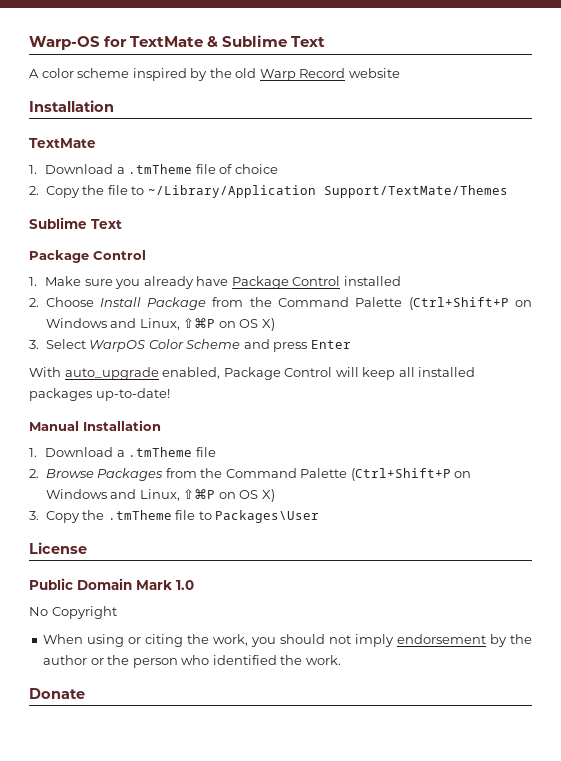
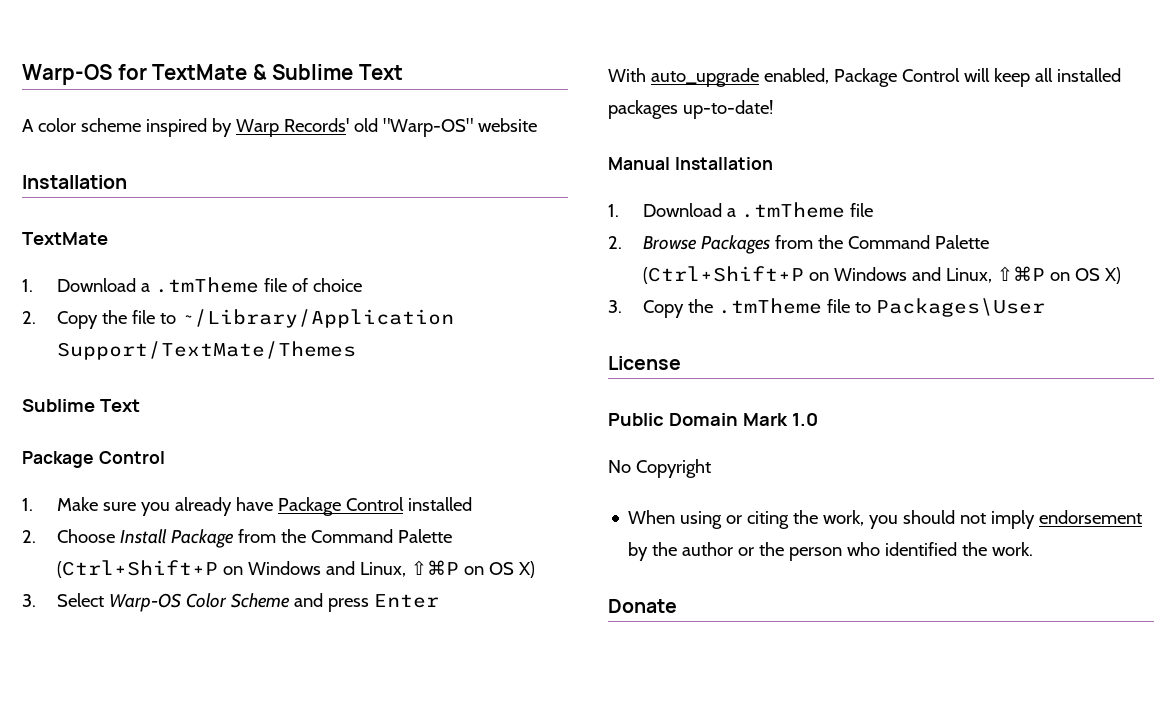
- A color scheme inspired by the old Warp Record website
+ A color scheme inspired by Warp Records' old "Warp-OS" website
- 3. Select WarpOS Color Scheme and press Enter
+ 3. Select Warp-OS Color Scheme and press Enter

